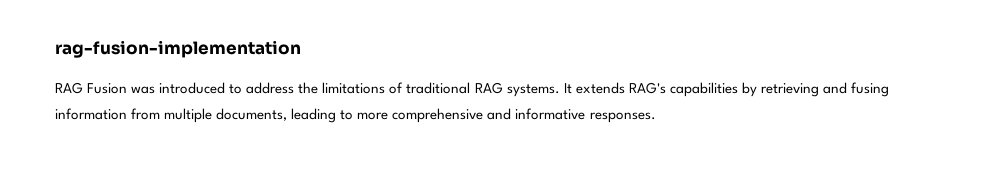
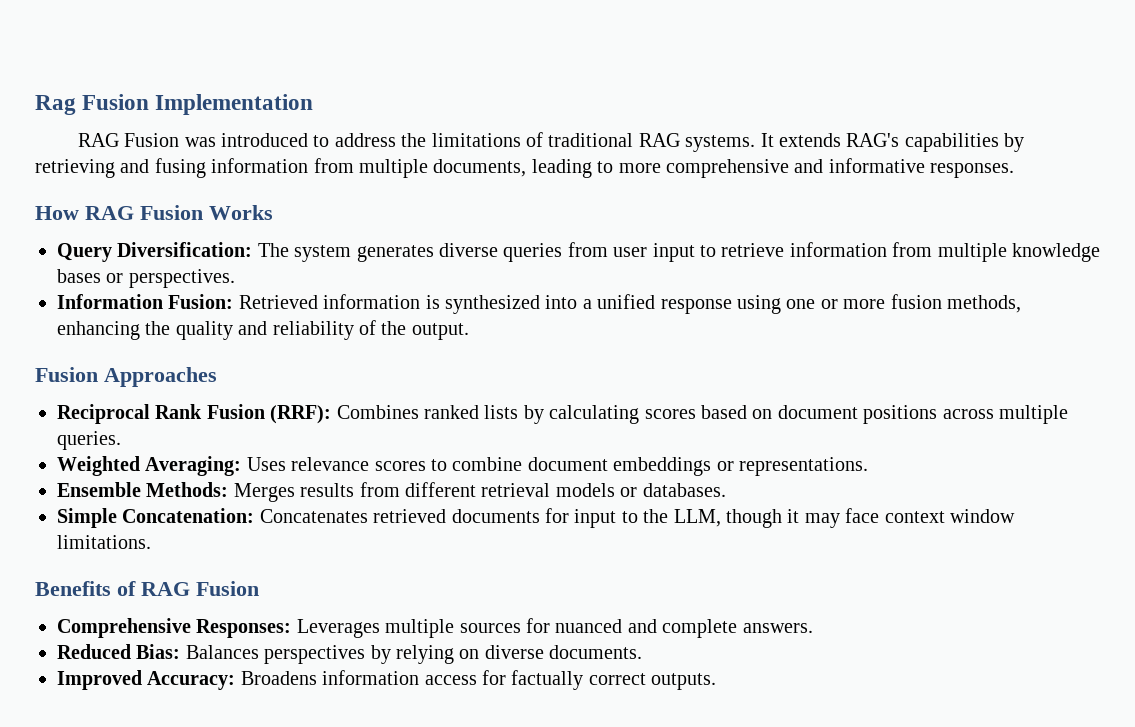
- rag-fusion-implementation
+ Rag Fusion Implementation
+ How RAG Fusion Works
+ Query Diversification: The system generates diverse queries from user input to retrieve information from multiple knowledge bases or perspectives.
+ Information Fusion: Retrieved information is synthesized into a unified response using one or more fusion methods, enhancing the quality and reliability of the output.
+ Fusion Approaches
+ Reciprocal Rank Fusion (RRF): Combines ranked lists by calculating scores based on document positions across multiple queries.
+ Weighted Averaging: Uses relevance scores to combine document embeddings or representations.
+ Ensemble Methods: Merges results from different retrieval models or databases.
+ Simple Concatenation: Concatenates retrieved documents for input to the LLM, though it may face context window limitations.
+ Benefits of RAG Fusion
+ Comprehensive Responses: Leverages multiple sources for nuanced and complete answers.
+ Reduced Bias: Balances perspectives by relying on diverse documents.
+ Improved Accuracy: Broadens information access for factually correct outputs.

